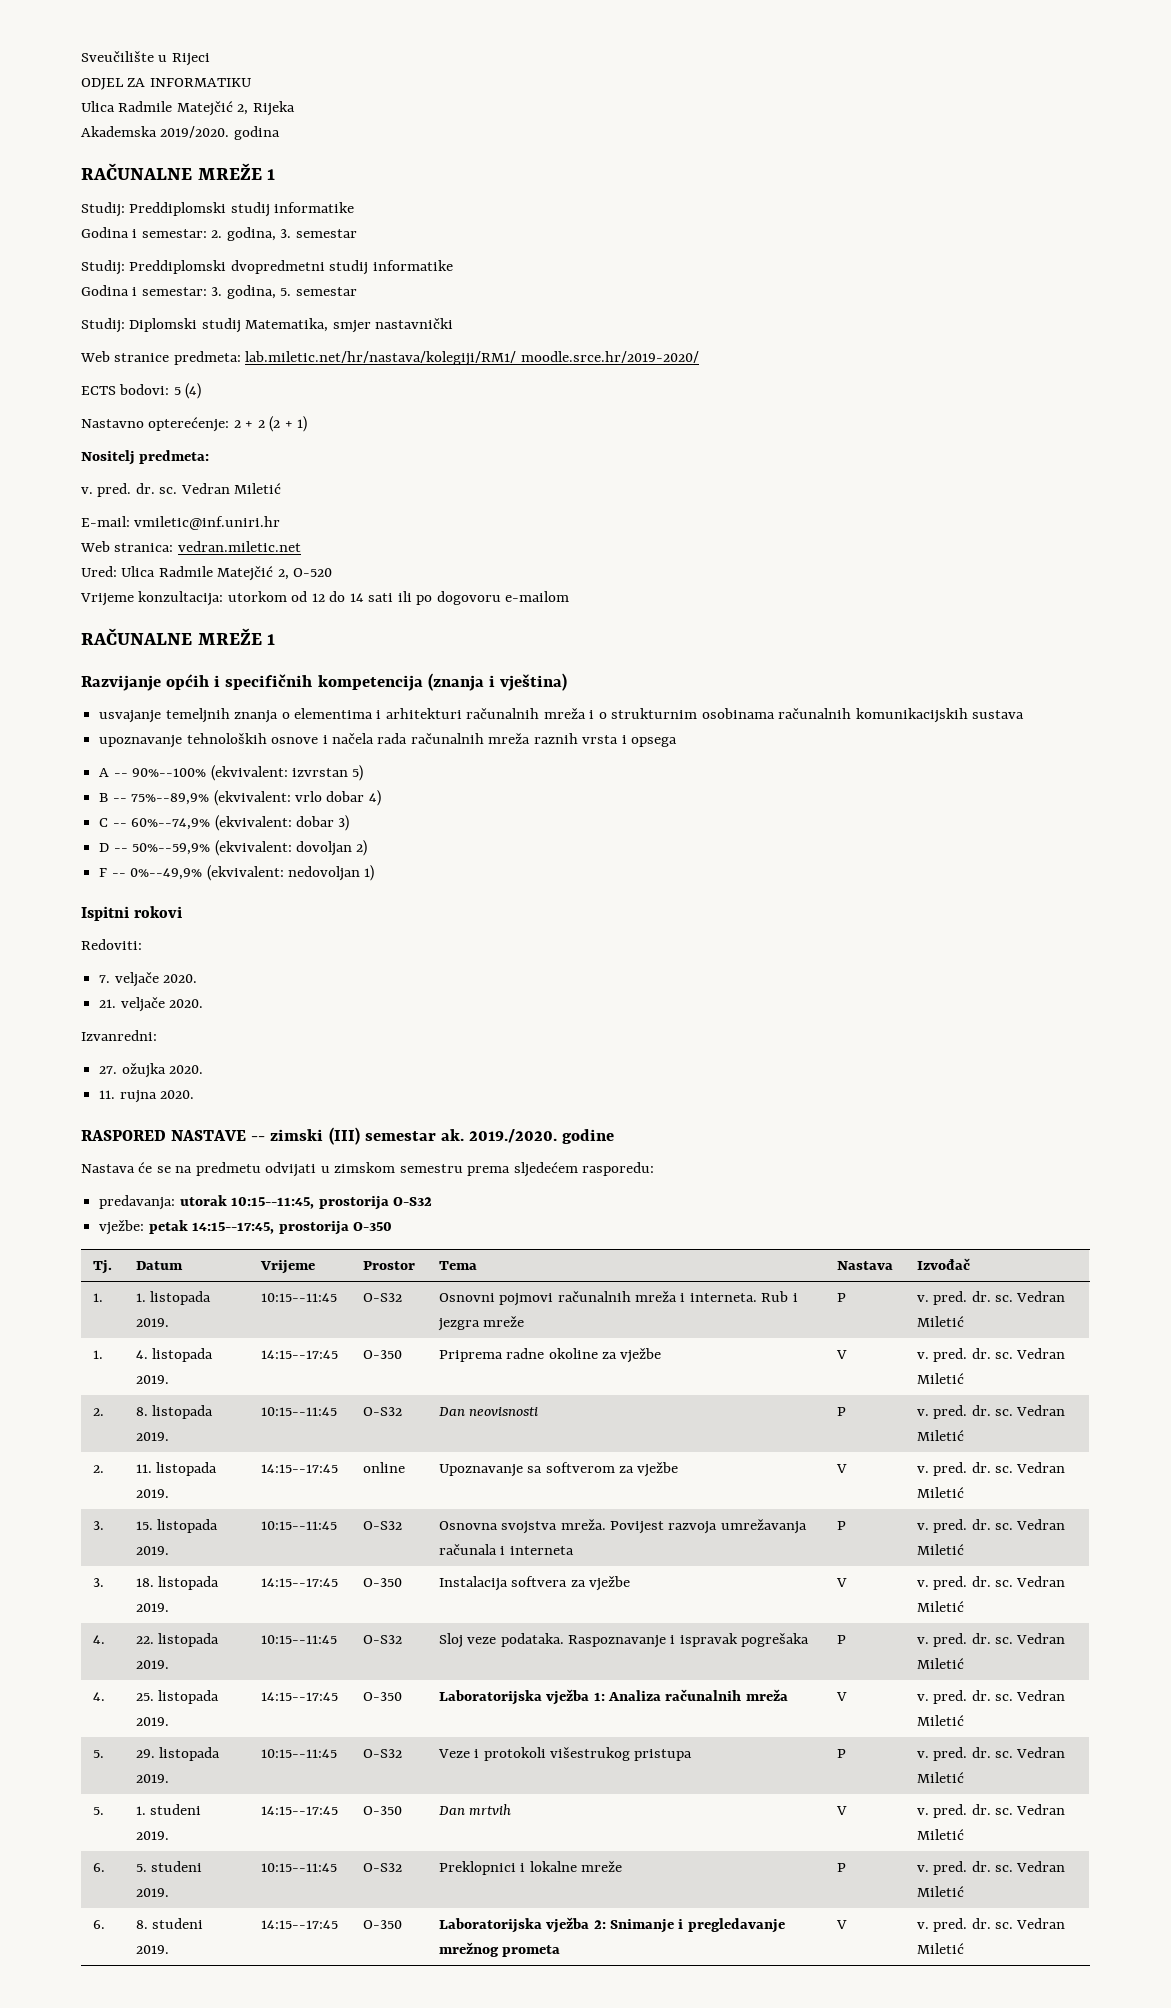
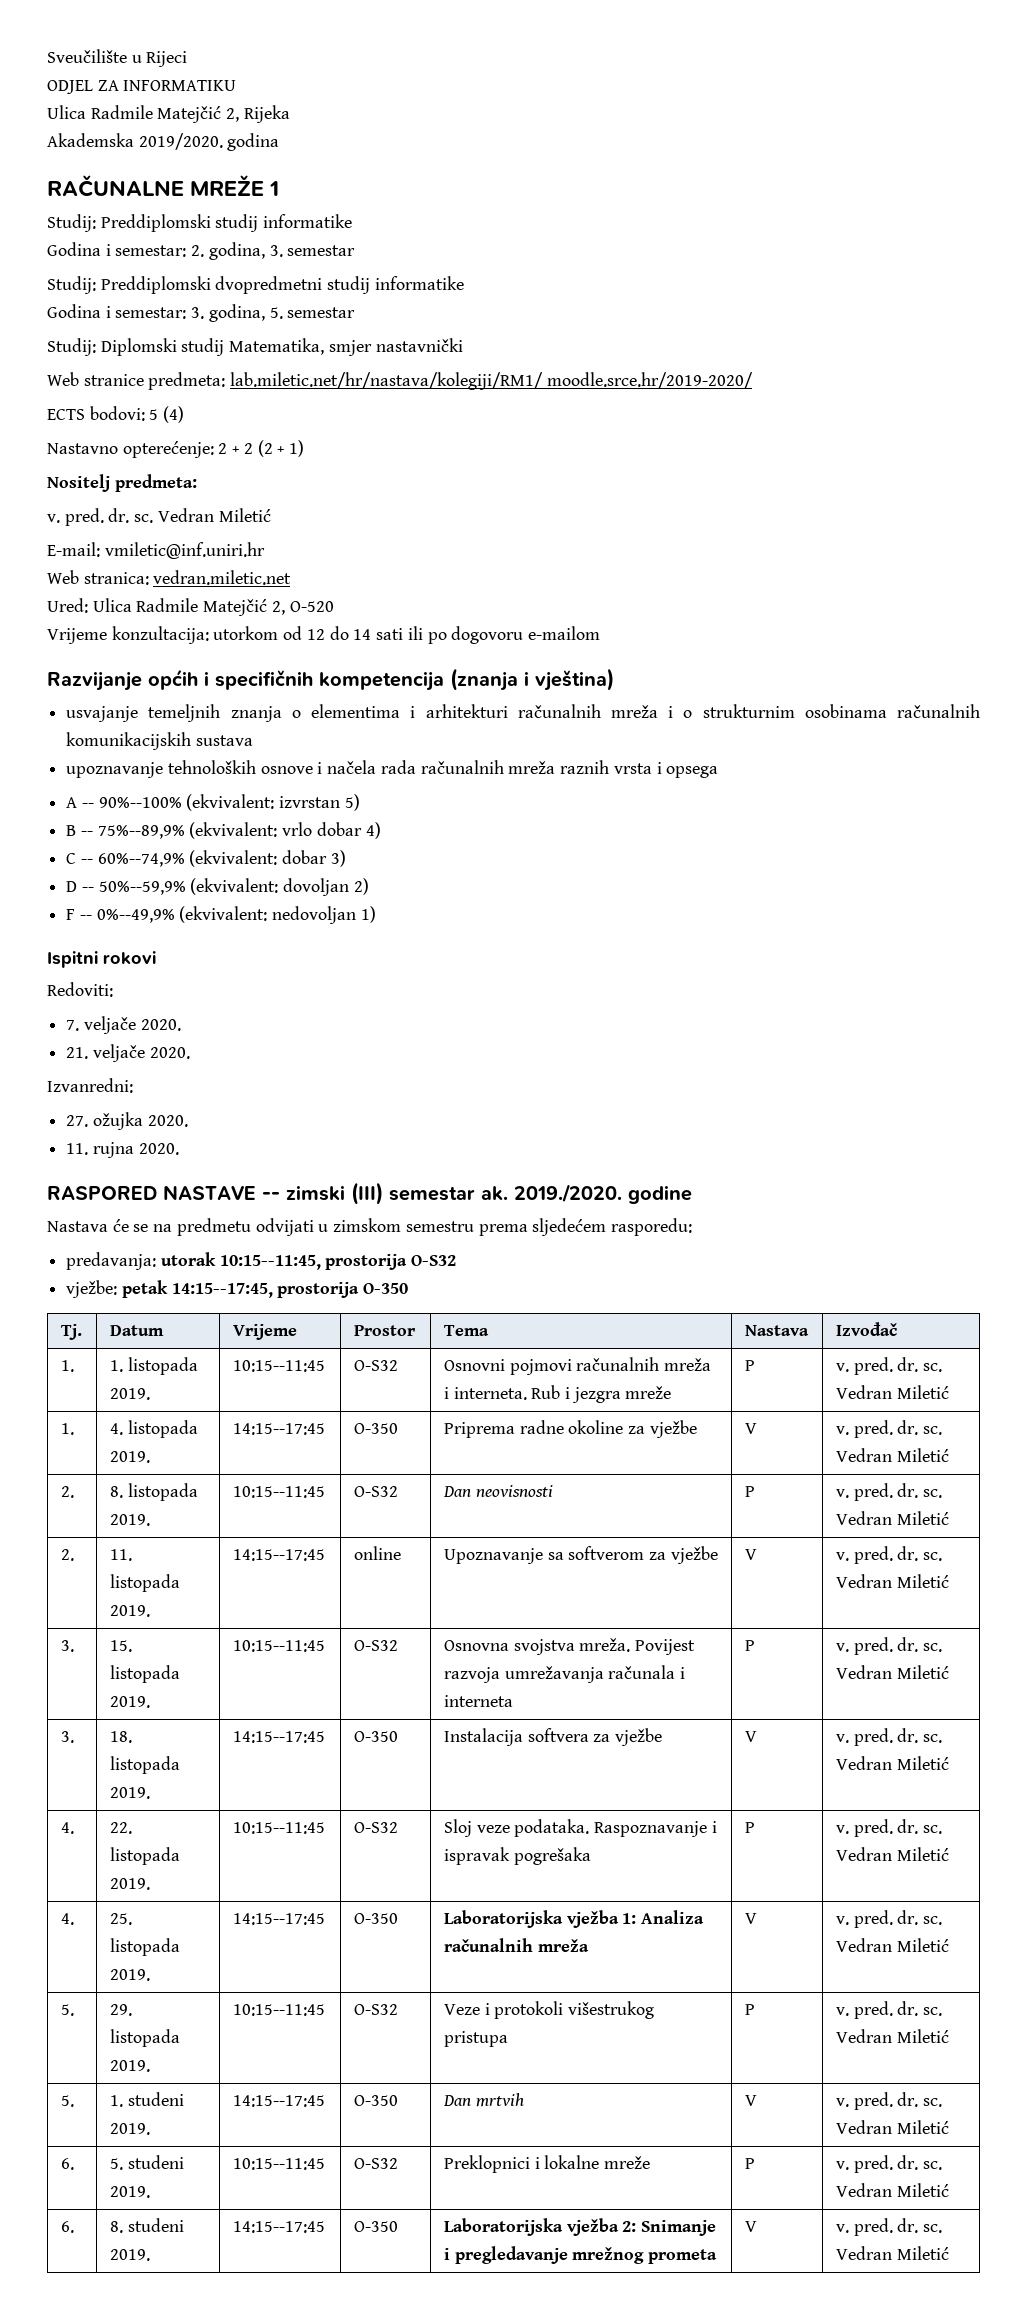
  Vrijeme konzultacija: utorkom od 12 do 14 sati ili po dogovoru e-mailom
- RAČUNALNE MREŽE 1

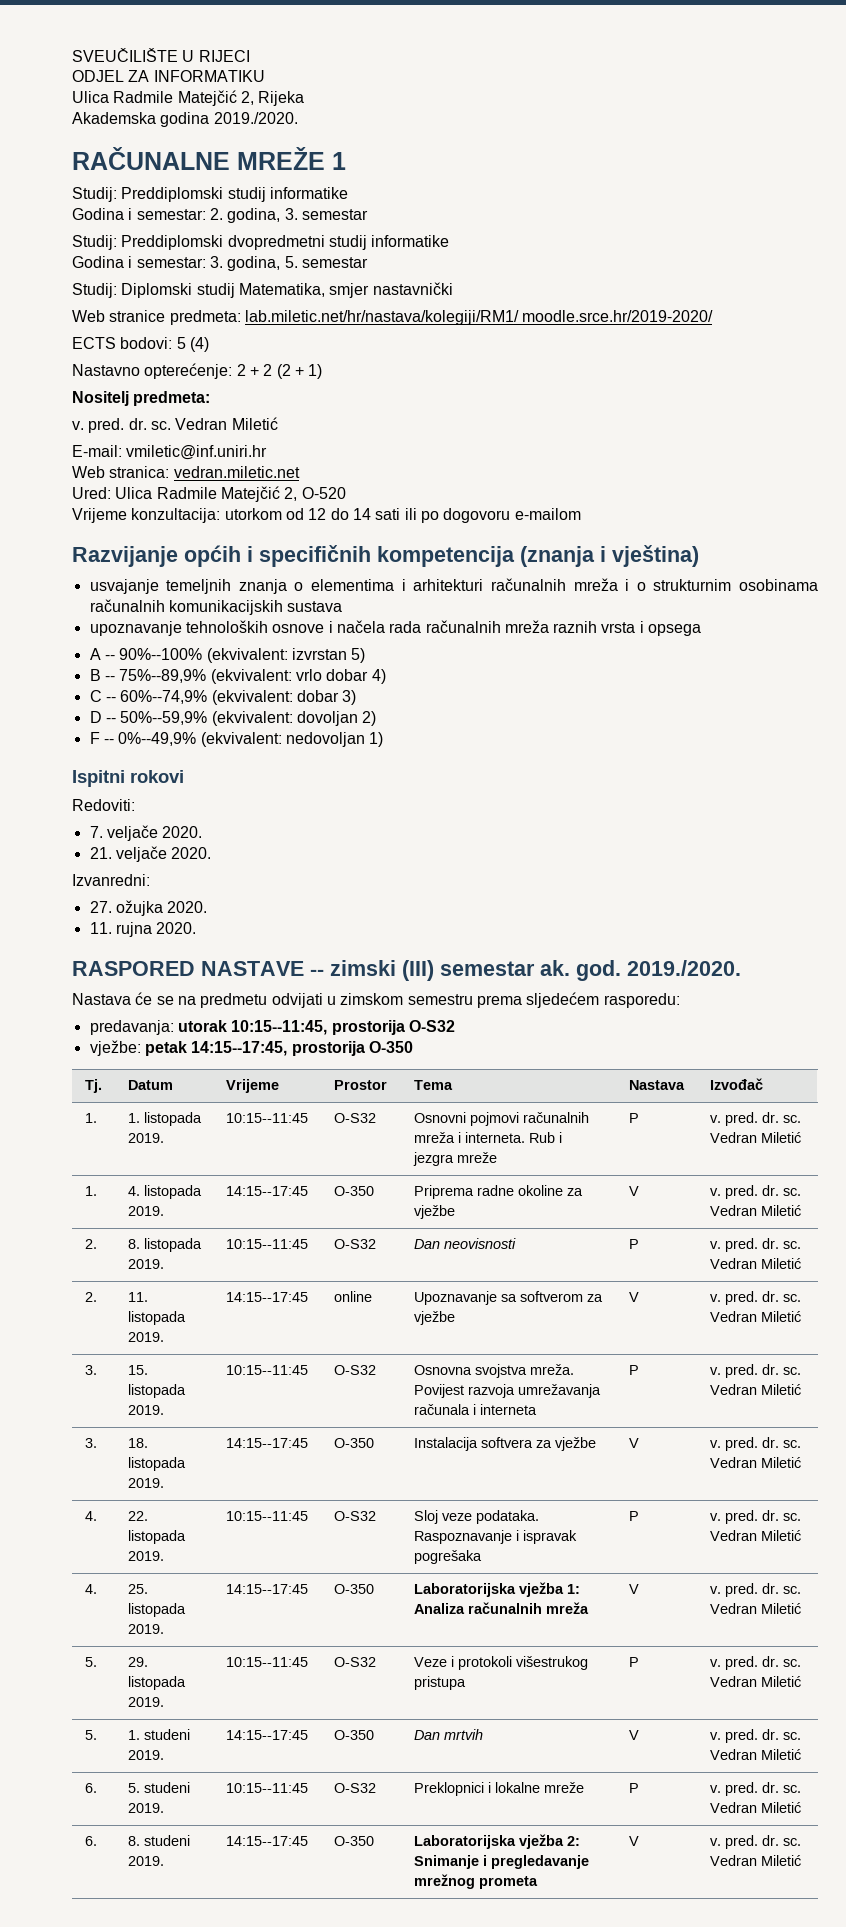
- Sveučilište u Rijeci
+ SVEUČILIŠTE U RIJECI
- Akademska 2019/2020. godina
+ Akademska godina 2019./2020.
- RASPORED NASTAVE -- zimski (III) semestar ak. 2019./2020. godine
+ RASPORED NASTAVE -- zimski (III) semestar ak. god. 2019./2020.

